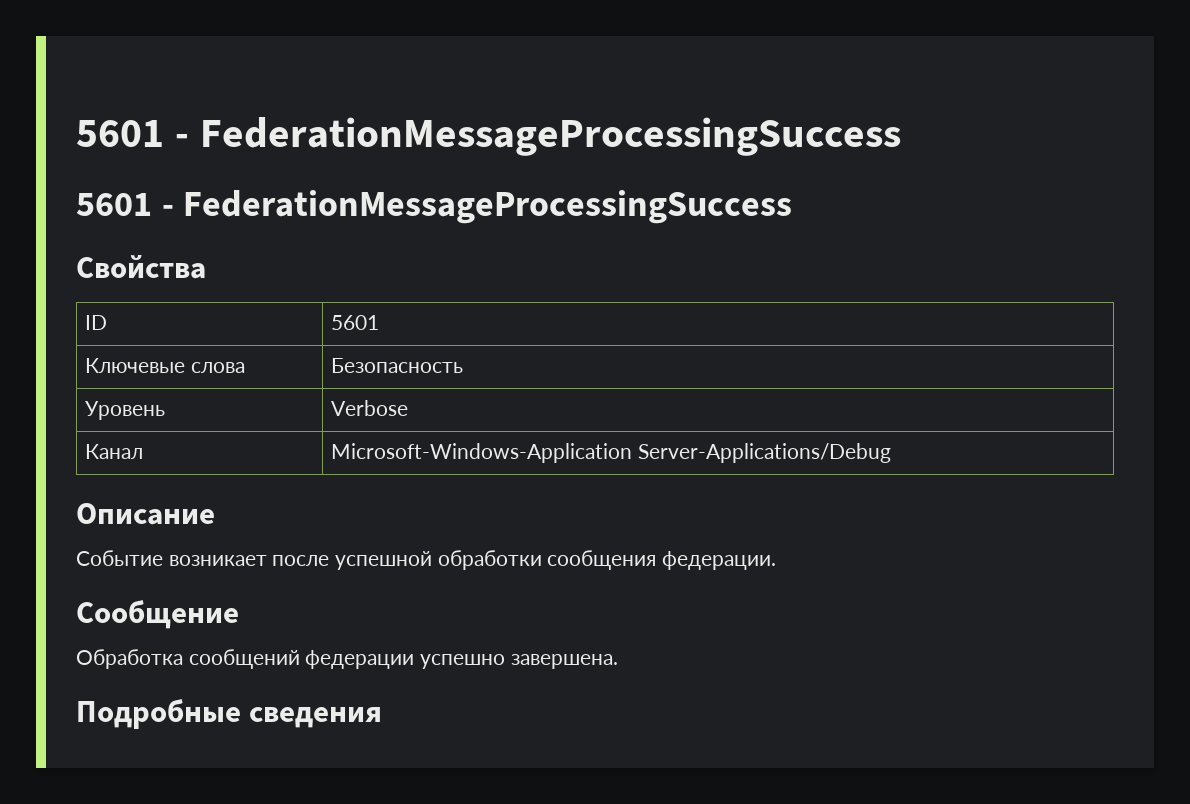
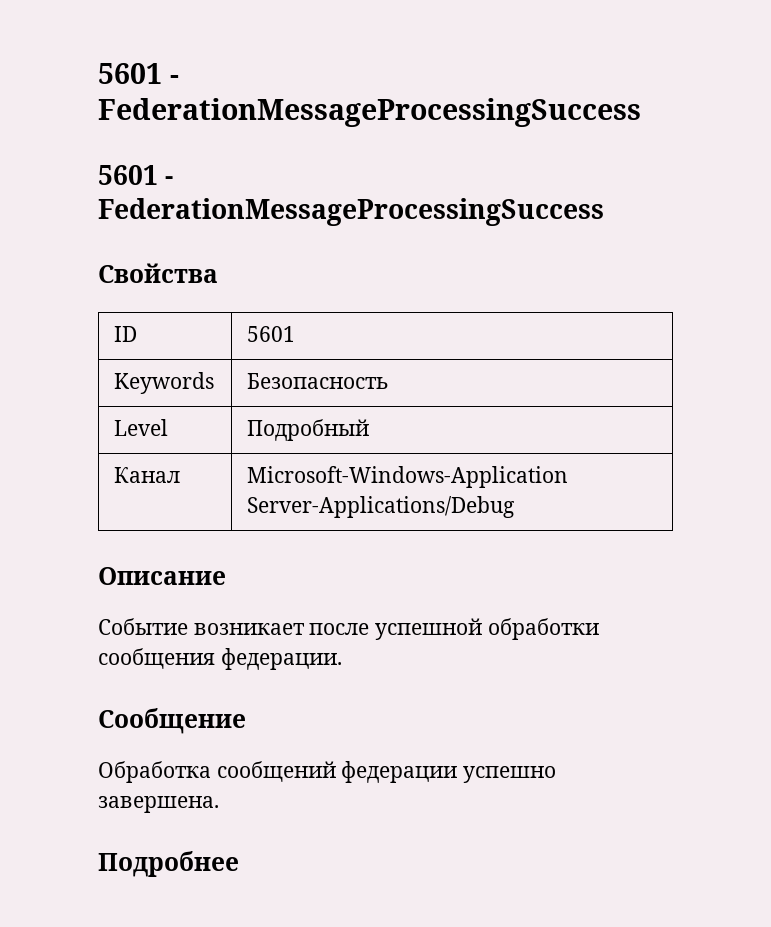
- Ключевые слова | Безопасность
+ Keywords | Безопасность
- Уровень | Verbose
+ Level | Подробный
- Подробные сведения
+ Подробнее

